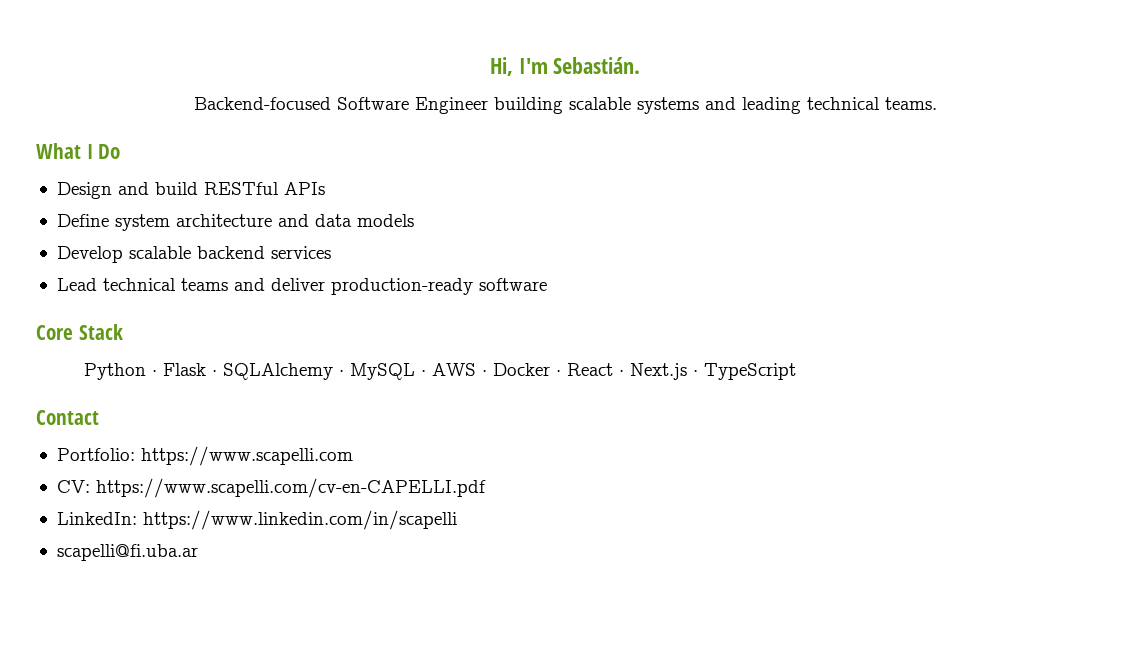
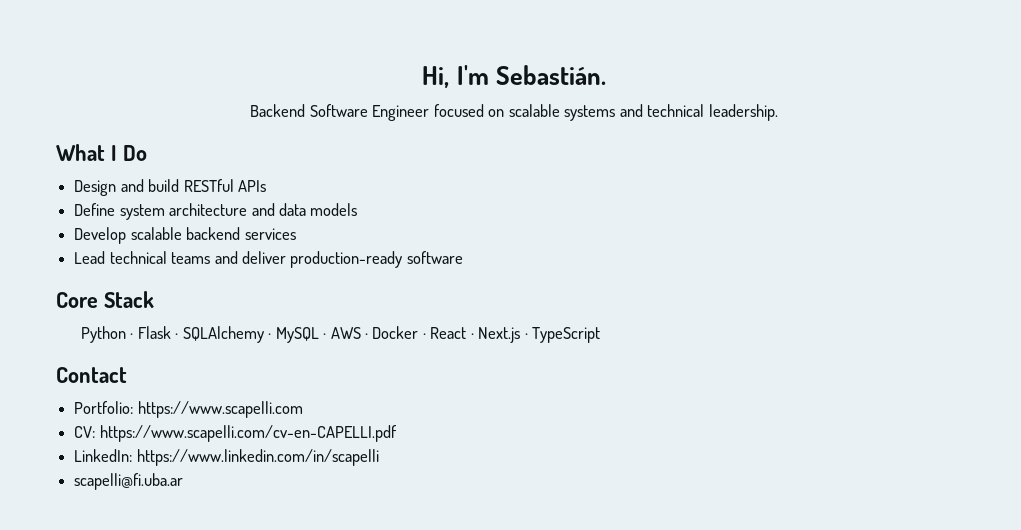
- Backend-focused Software Engineer building scalable systems and leading technical teams.
+ Backend Software Engineer focused on scalable systems and technical leadership.

